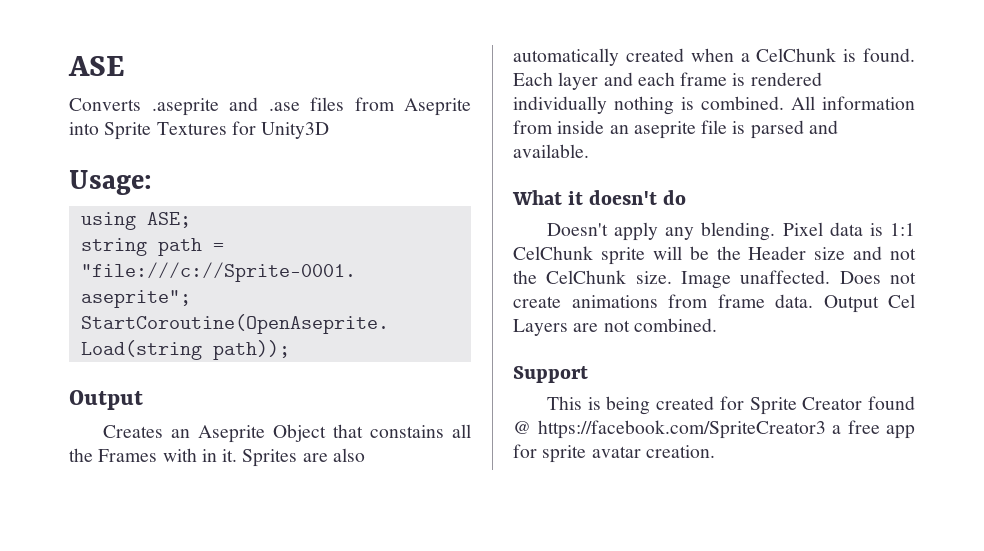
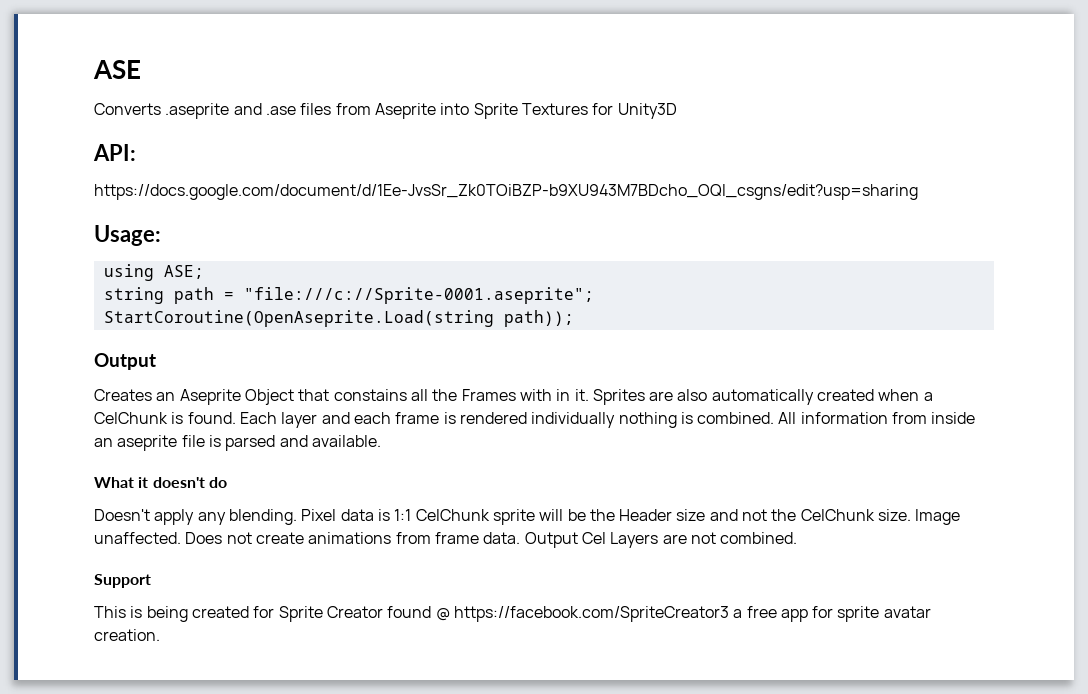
+ API:
+ https://docs.google.com/document/d/1Ee-JvsSr_Zk0TOiBZP-b9XU943M7BDcho_OQl_csgns/edit?usp=sharing

